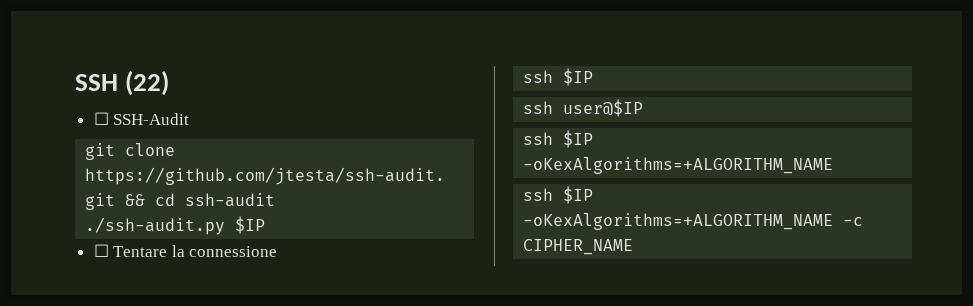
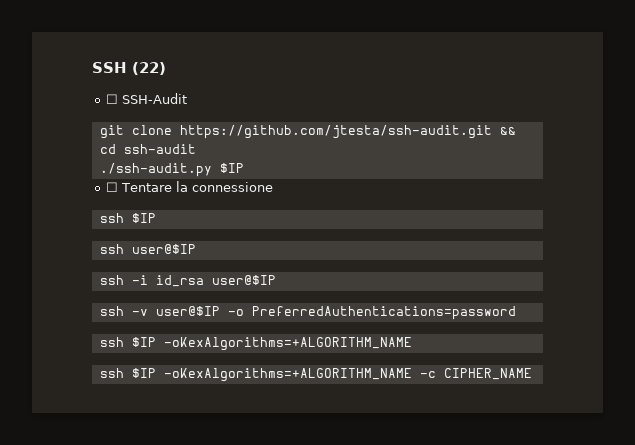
+ ssh -i id_rsa user@$IP
+ ssh -v user@$IP -o PreferredAuthentications=password

